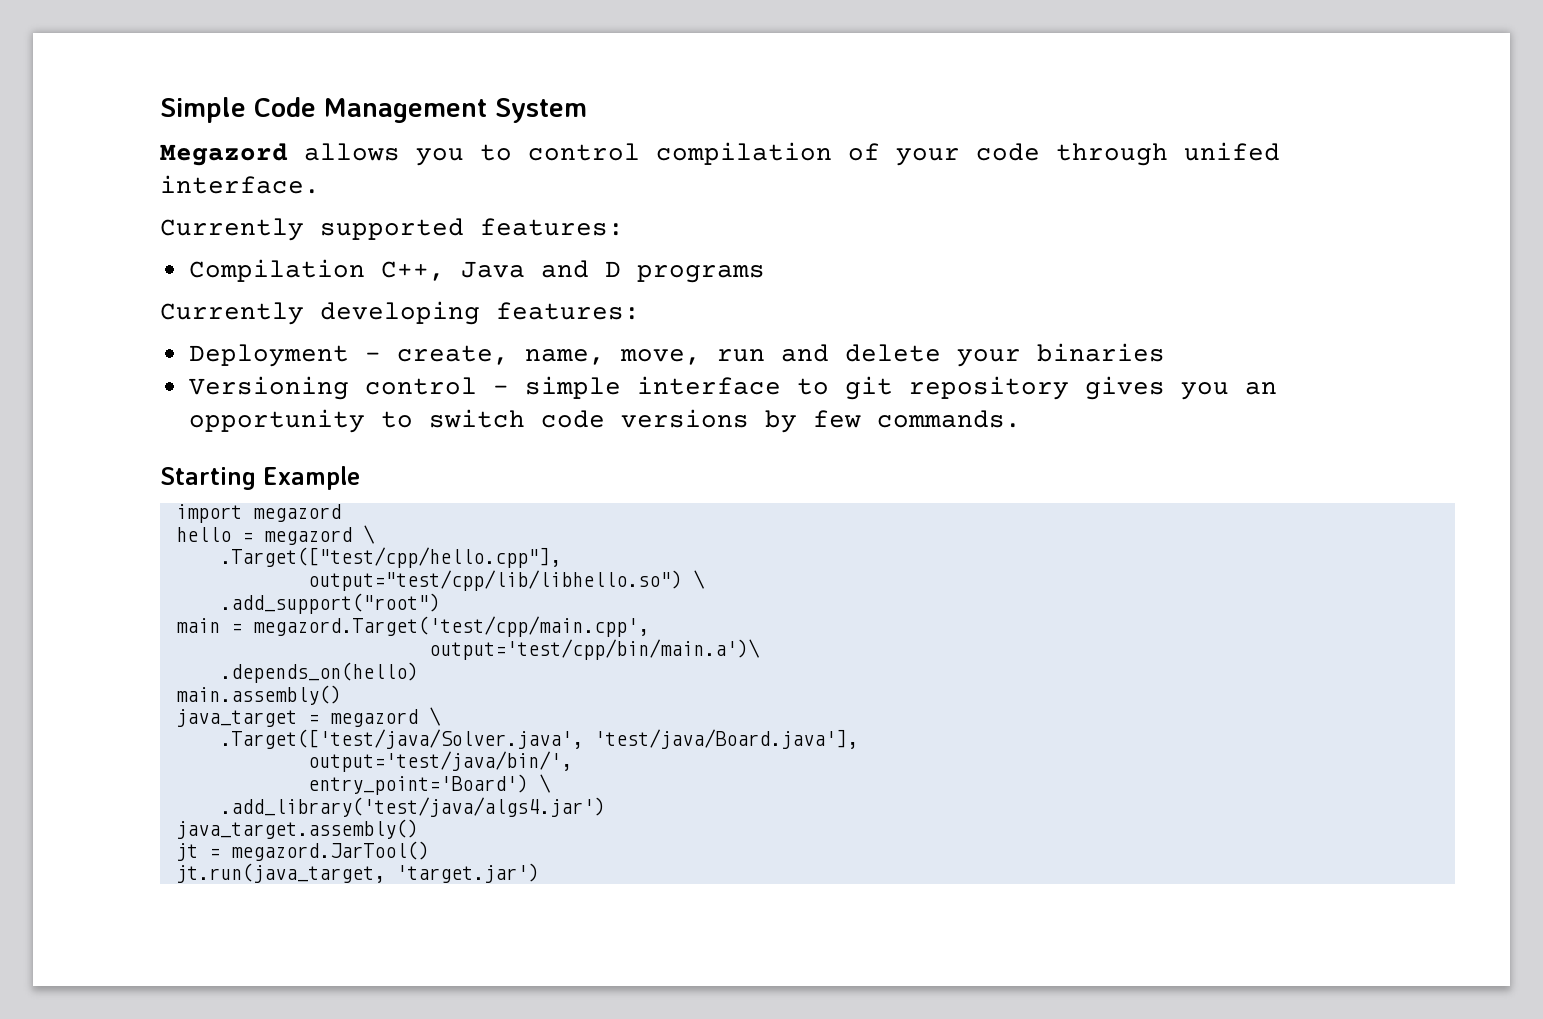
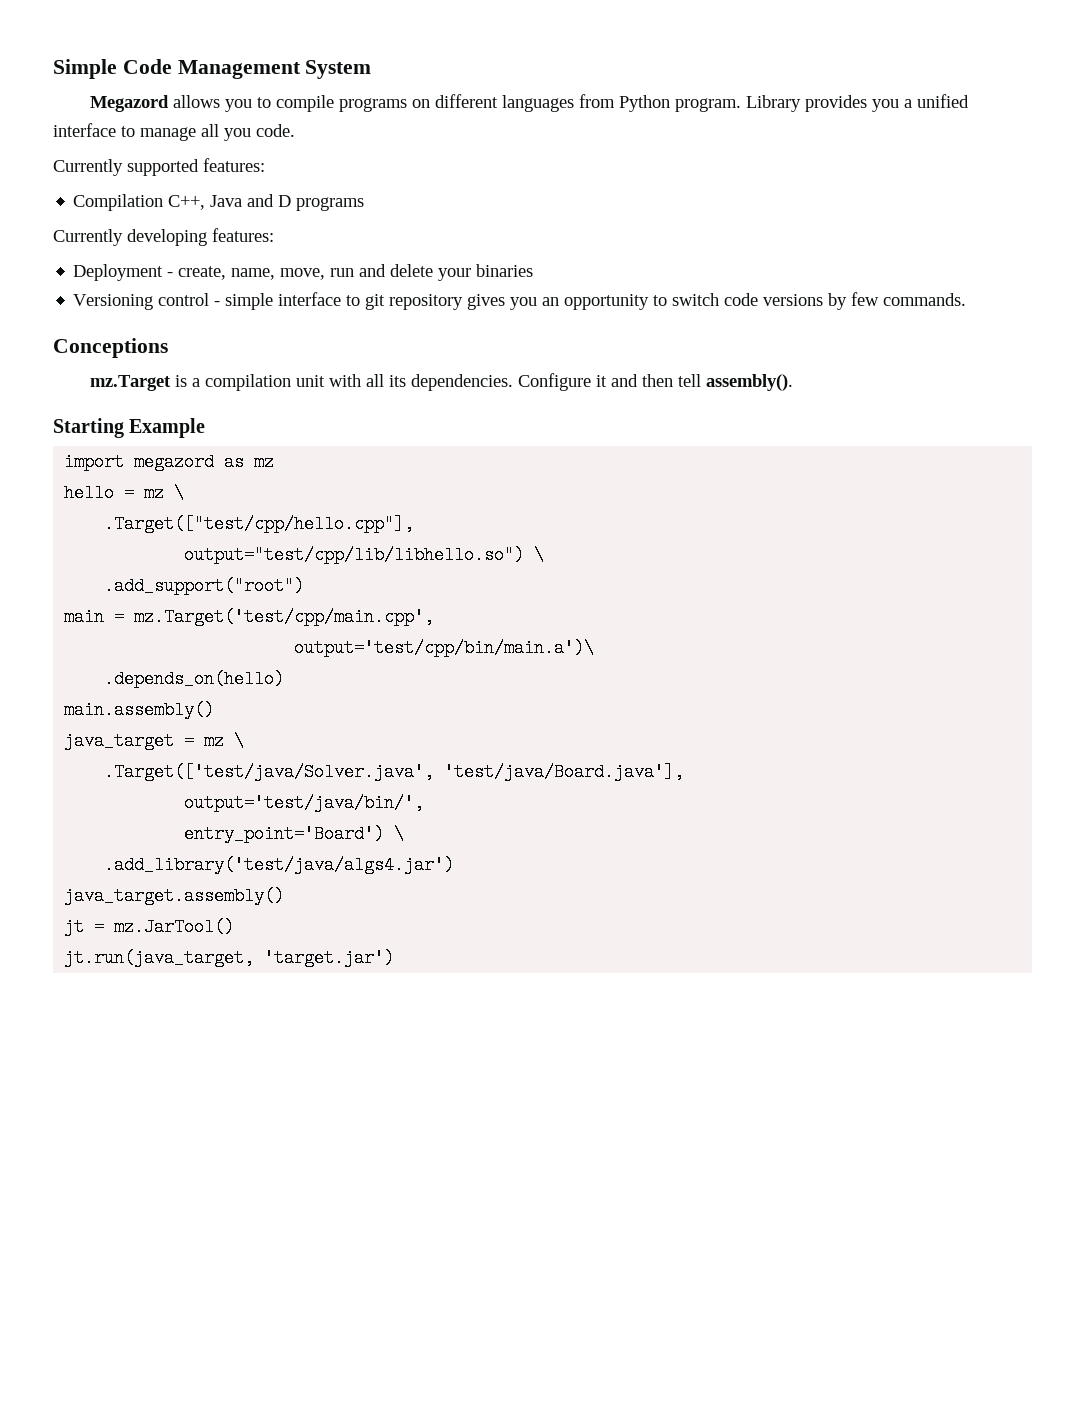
- Megazord allows you to control compilation of your code through unifed interface.
+ Megazord allows you to compile programs on different languages from Python program. Library provides you a unified interface to manage all you code.
+ Conceptions
+ mz.Target is a compilation unit with all its dependencies. Configure it and then tell assembly().
- import megazord
+ import megazord as mz
- hello = megazord \
+ hello = mz \
- main = megazord.Target('test/cpp/main.cpp',
+ main = mz.Target('test/cpp/main.cpp',
- java_target = megazord \
+ java_target = mz \
- jt = megazord.JarTool()
+ jt = mz.JarTool()

